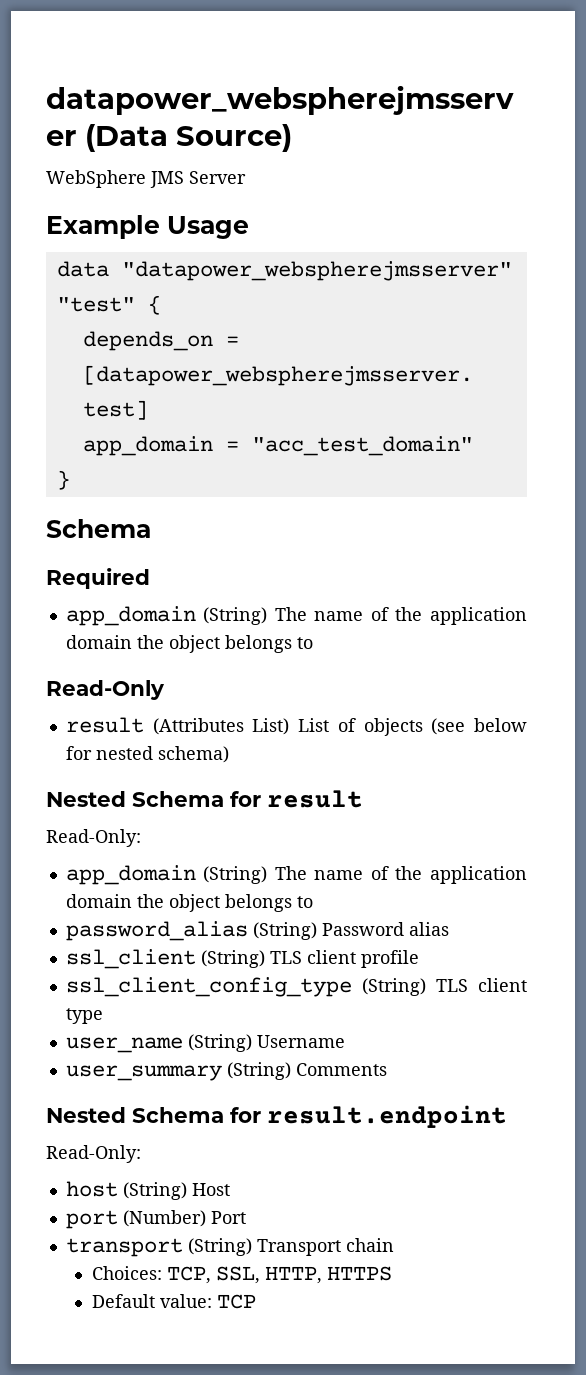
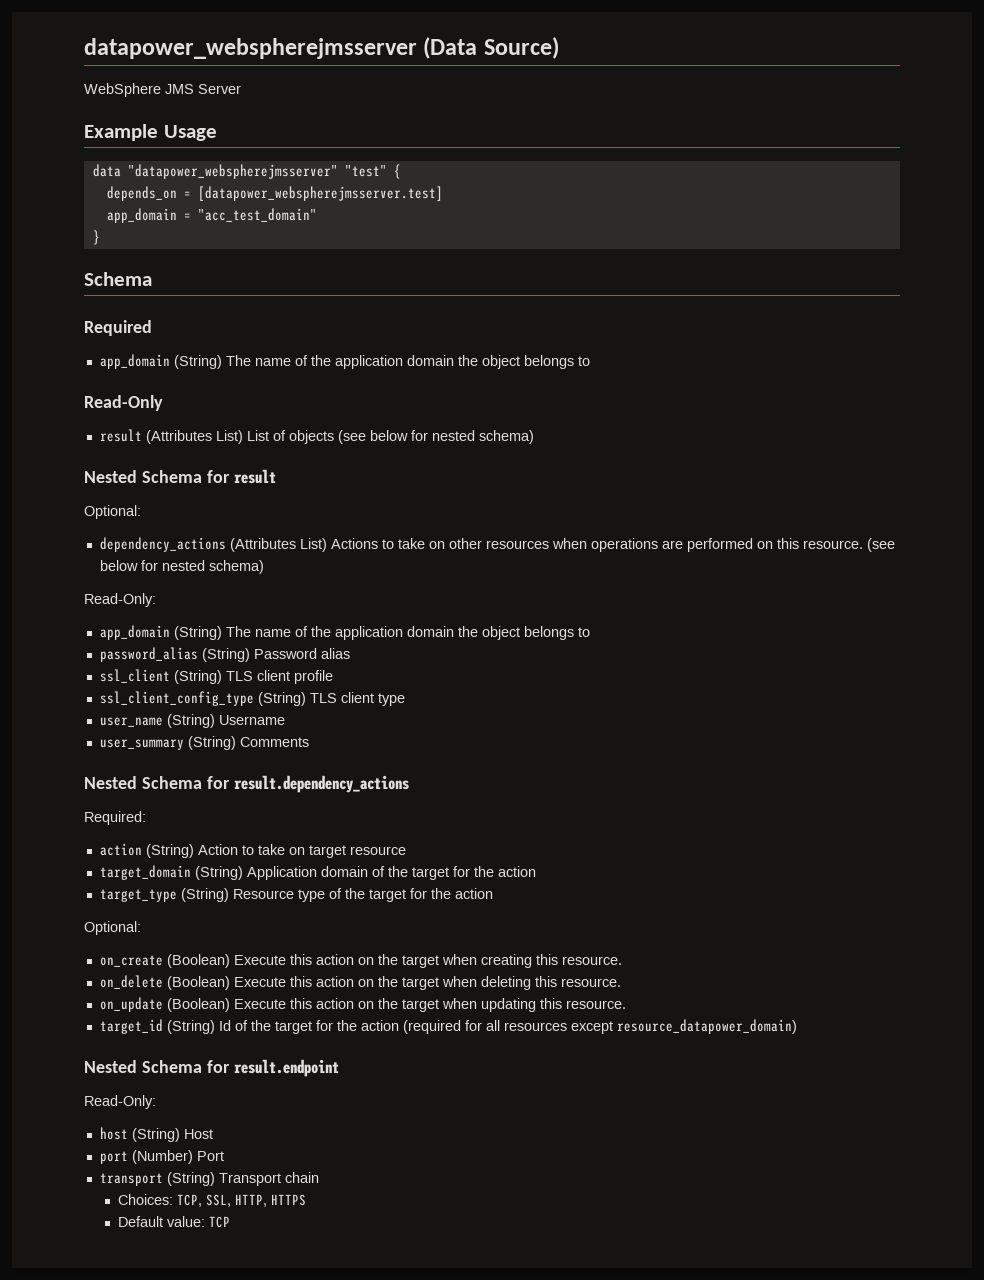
  Nested Schema for result
+ Optional:
+ dependency_actions (Attributes List) Actions to take on other resources when operations are performed on this resource. (see below for nested schema)
+ Nested Schema for result.dependency_actions
+ Required:
+ action (String) Action to take on target resource
+ target_domain (String) Application domain of the target for the action
+ target_type (String) Resource type of the target for the action
+ Optional:
+ on_create (Boolean) Execute this action on the target when creating this resource.
+ on_delete (Boolean) Execute this action on the target when deleting this resource.
+ on_update (Boolean) Execute this action on the target when updating this resource.
+ target_id (String) Id of the target for the action (required for all resources except resource_datapower_domain)

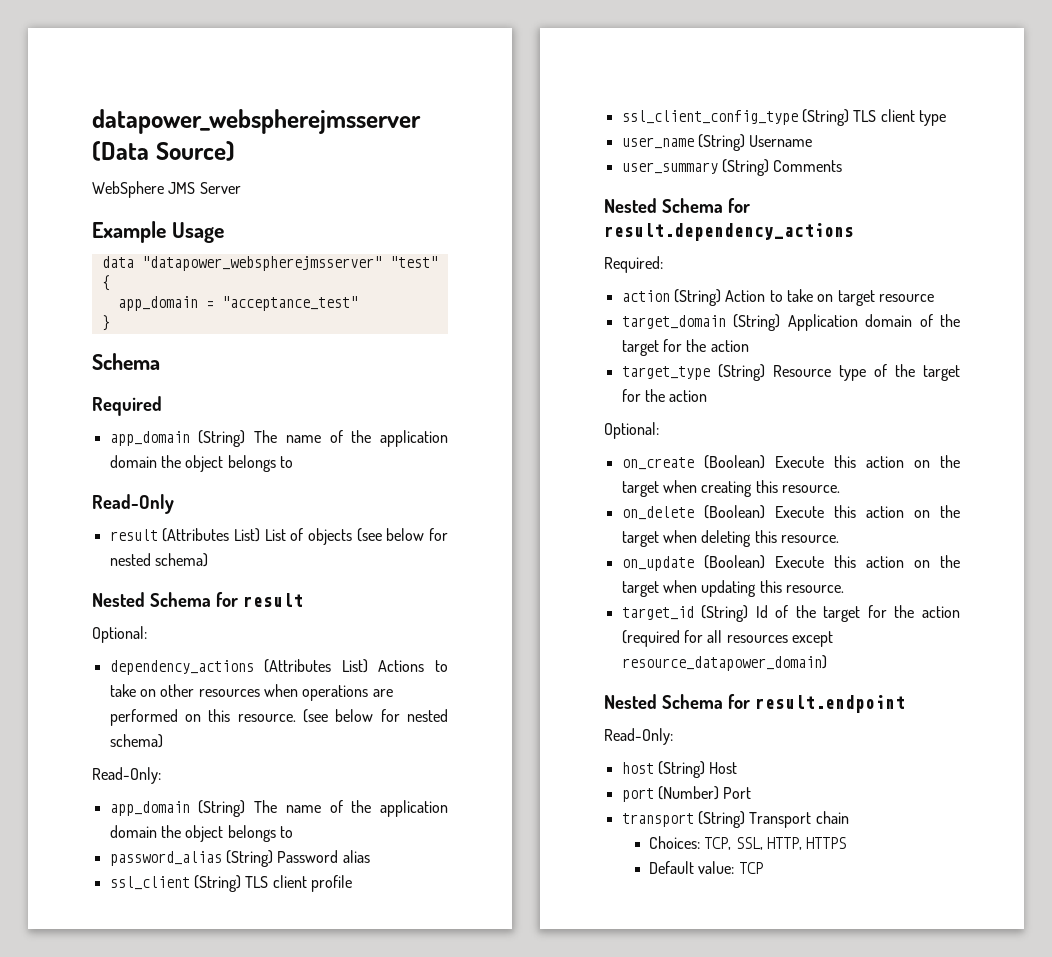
- depends_on = [datapower_webspherejmsserver.test]
- app_domain = "acc_test_domain"
+ app_domain = "acceptance_test"

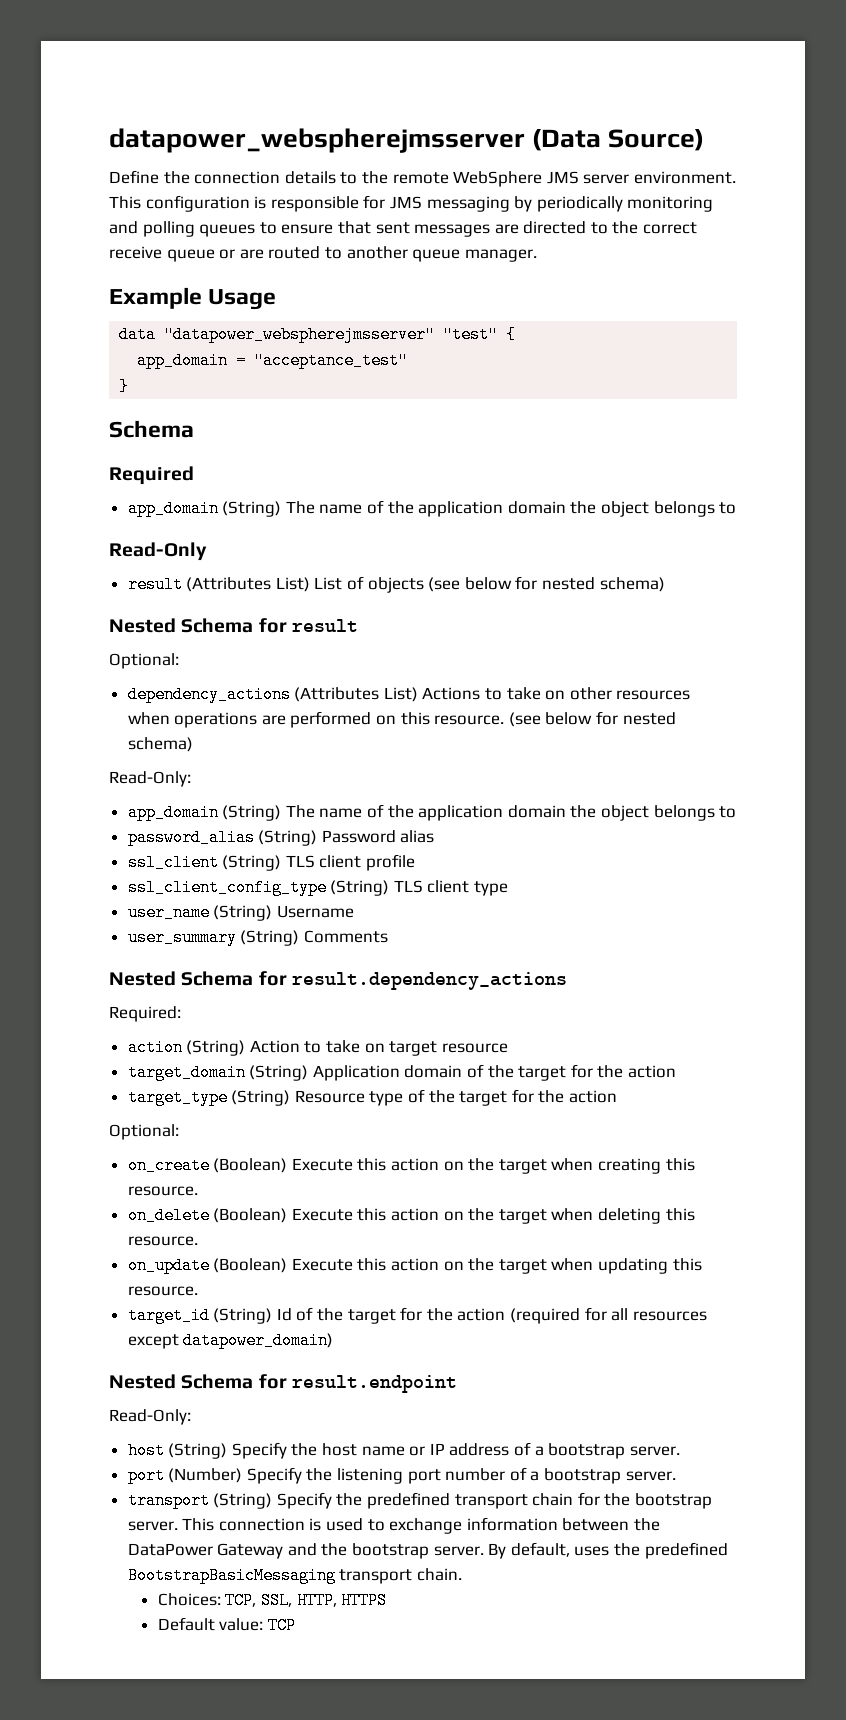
- WebSphere JMS Server
+ Define the connection details to the remote WebSphere JMS server environment. This configuration is responsible for JMS messaging by periodically monitoring and polling queues to ensure that sent messages are directed to the correct receive queue or are routed to another queue manager.
- target_id (String) Id of the target for the action (required for all resources except resource_datapower_domain)
+ target_id (String) Id of the target for the action (required for all resources except datapower_domain)
- host (String) Host
- port (Number) Port
- transport (String) Transport chain
+ host (String) Specify the host name or IP address of a bootstrap server.
+ port (Number) Specify the listening port number of a bootstrap server.
+ transport (String) Specify the predefined transport chain for the bootstrap server. This connection is used to exchange information between the DataPower Gateway and the bootstrap server. By default, uses the predefined BootstrapBasicMessaging transport chain.

